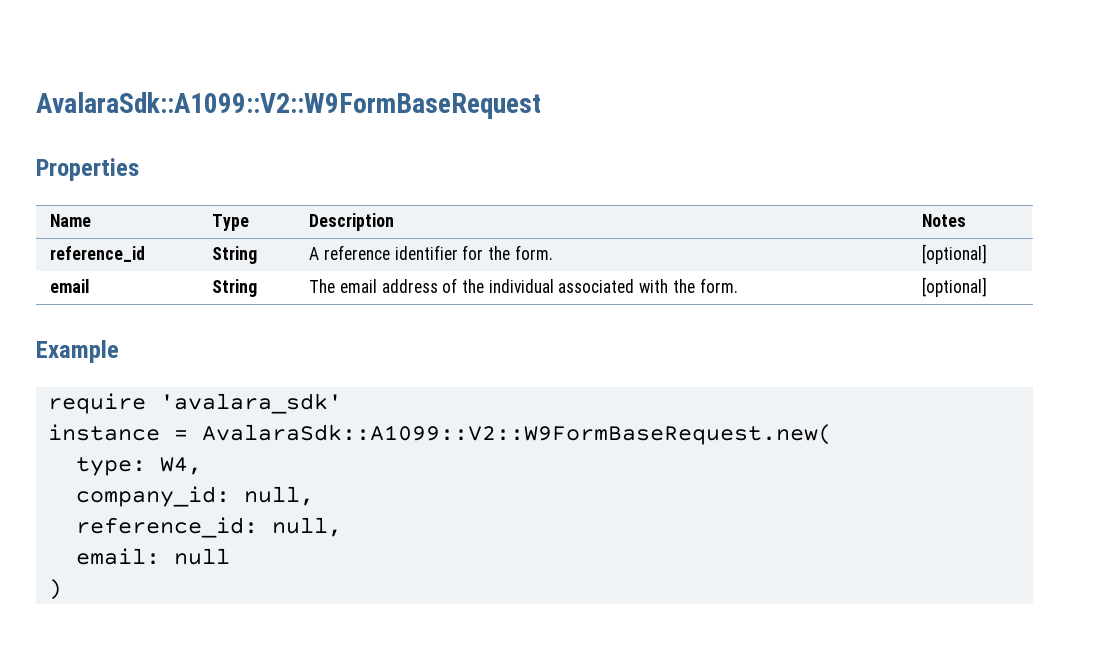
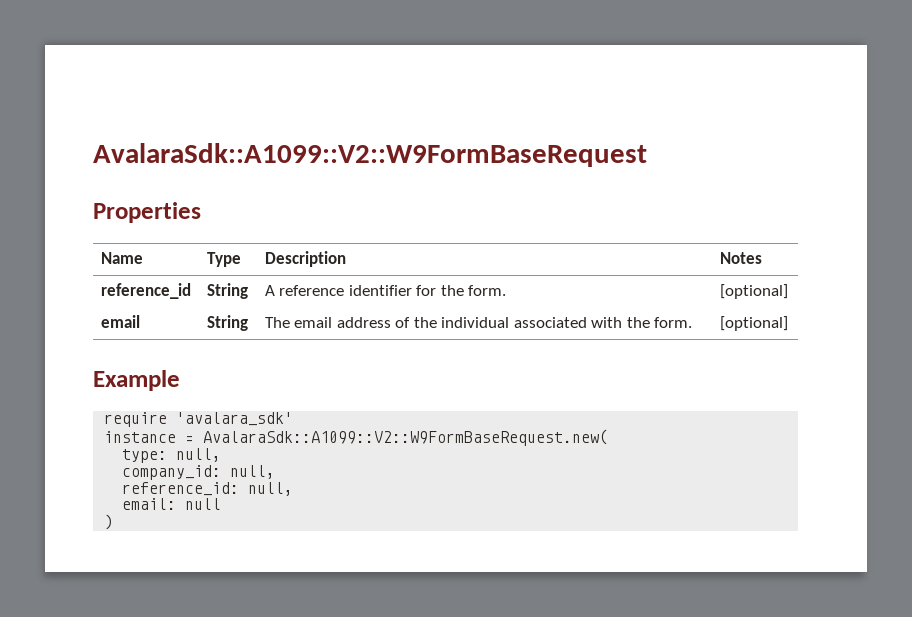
- type: W4,
+ type: null,

